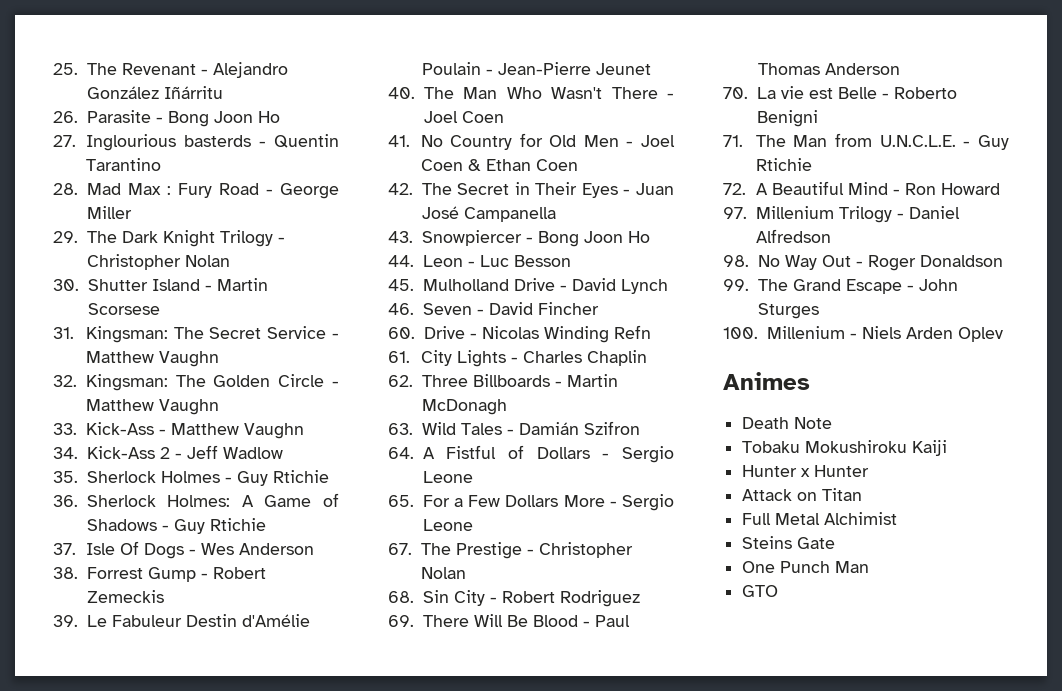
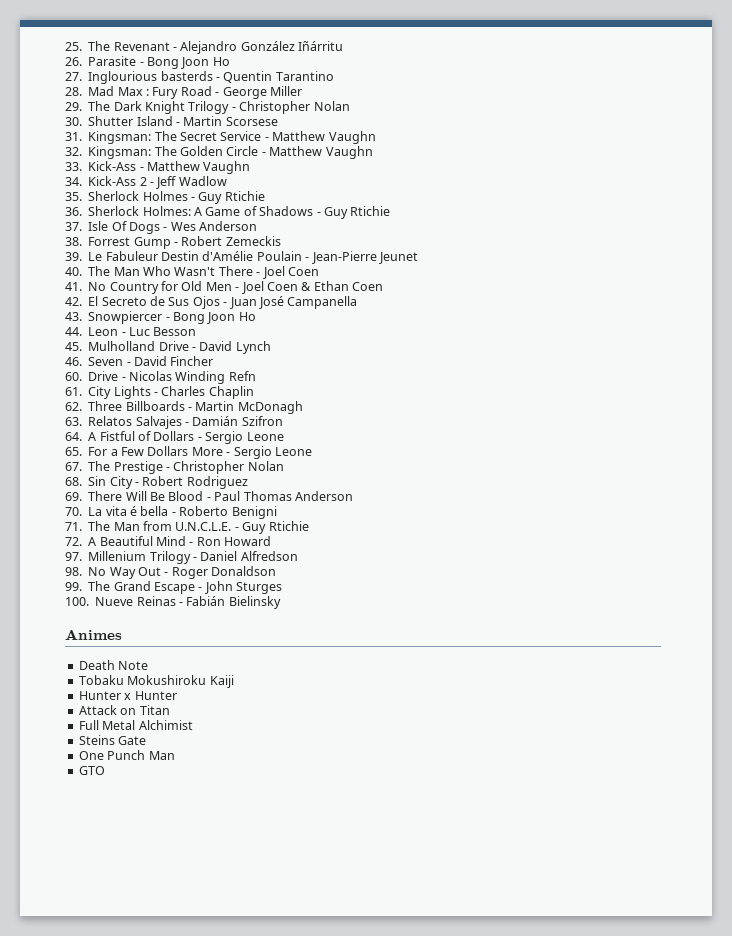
- 42. The Secret in Their Eyes - Juan José Campanella
+ 42. El Secreto de Sus Ojos - Juan José Campanella
- 63. Wild Tales - Damián Szifron
+ 63. Relatos Salvajes - Damián Szifron
- 70. La vie est Belle - Roberto Benigni
+ 70. La vita é bella - Roberto Benigni
- 100. Millenium - Niels Arden Oplev
+ 100. Nueve Reinas - Fabián Bielinsky

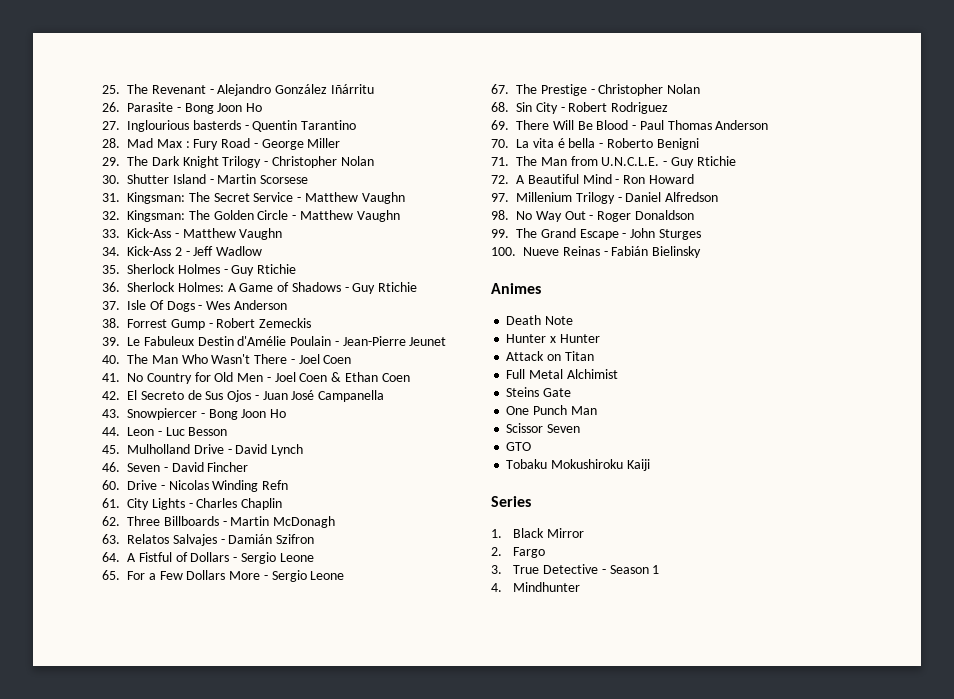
- 39. Le Fabuleur Destin d'Amélie Poulain - Jean-Pierre Jeunet
+ 39. Le Fabuleux Destin d'Amélie Poulain - Jean-Pierre Jeunet
- Tobaku Mokushiroku Kaiji
+ Scissor Seven
+ Tobaku Mokushiroku Kaiji
+ Series
+ 1. Black Mirror
+ 2. Fargo
+ 3. True Detective - Season 1
+ 4. Mindhunter

